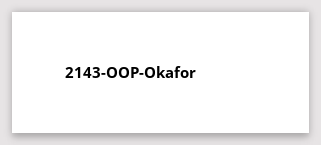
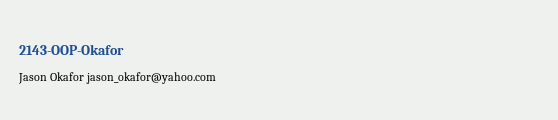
+ Jason Okafor jason_okafor@yahoo.com

